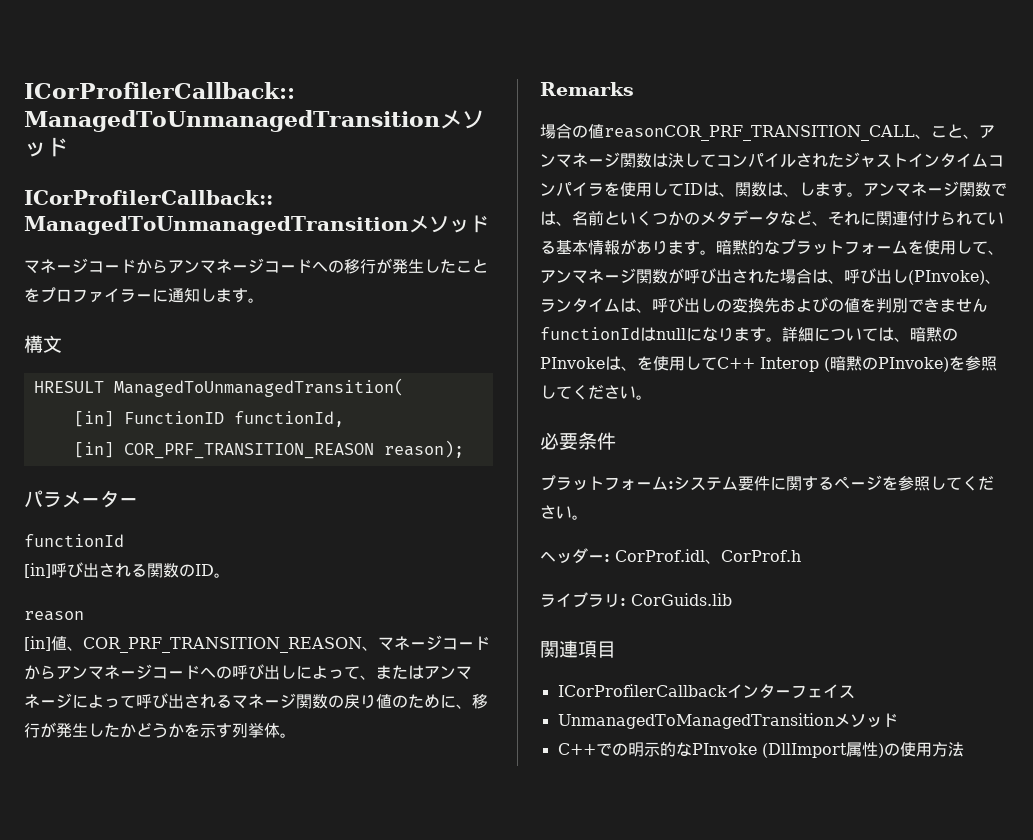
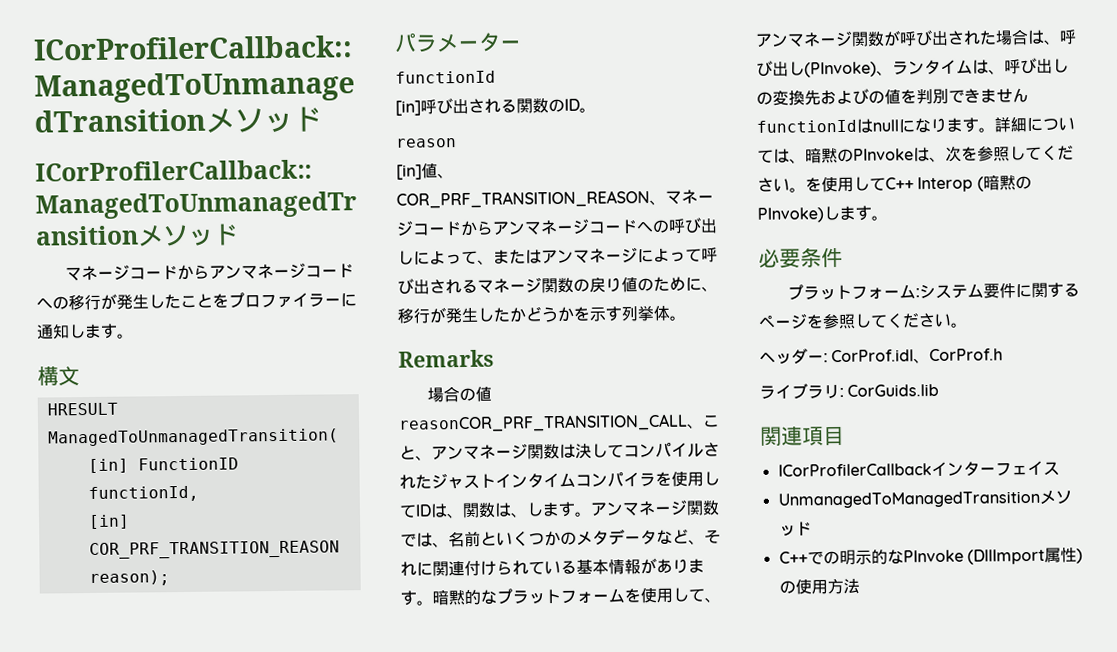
- 詳細については、暗黙のPInvokeは、を使用してC++ Interop (暗黙のPInvoke)を参照してください。
+ 詳細については、暗黙のPInvokeは、次を参照してください。を使用してC++ Interop (暗黙のPInvoke)します。

